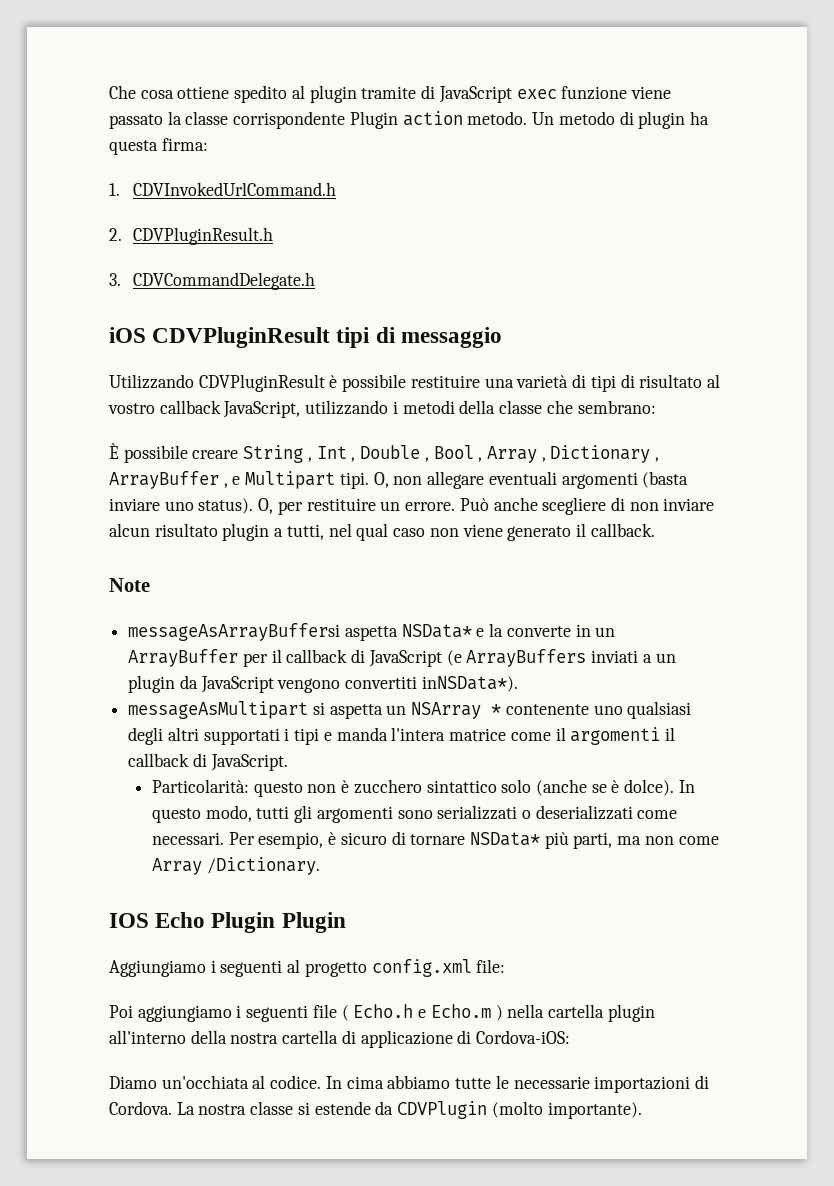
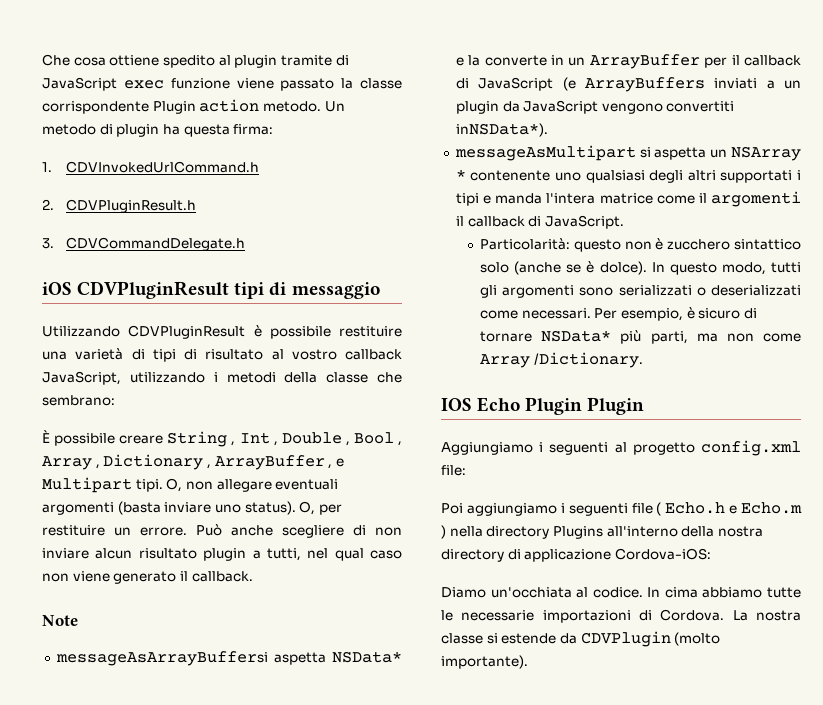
- Poi aggiungiamo i seguenti file ( Echo.h e Echo.m ) nella cartella plugin all'interno della nostra cartella di applicazione di Cordova-iOS:
+ Poi aggiungiamo i seguenti file ( Echo.h e Echo.m ) nella directory Plugins all'interno della nostra directory di applicazione Cordova-iOS:

